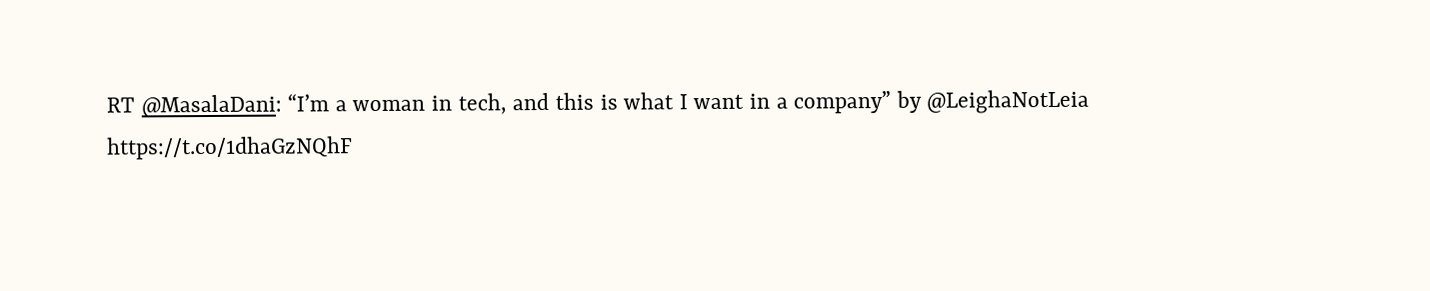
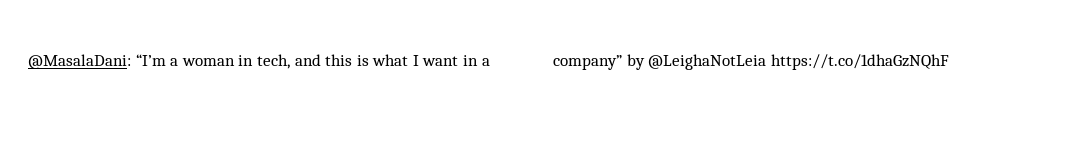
- RT @MasalaDani: “I’m a woman in tech, and this is what I want in a company” by @LeighaNotLeia https://t.co/1dhaGzNQhF
+ @MasalaDani: “I’m a woman in tech, and this is what I want in a company” by @LeighaNotLeia https://t.co/1dhaGzNQhF

